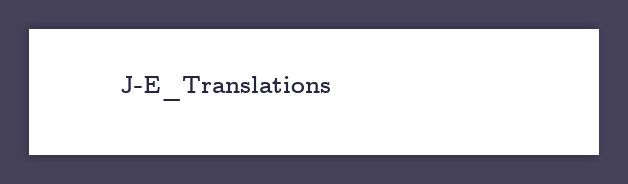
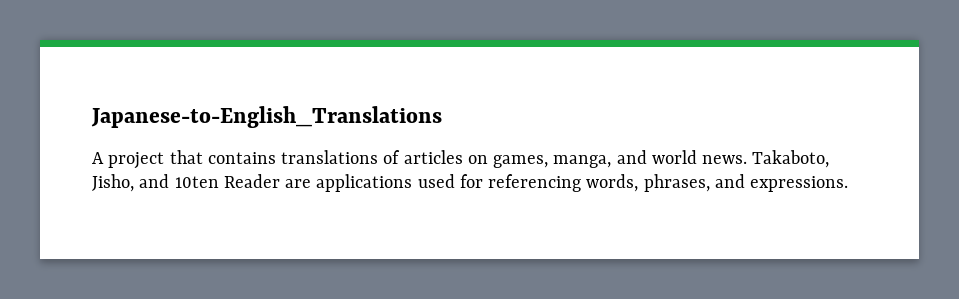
- J-E_Translations
+ Japanese-to-English_Translations
+ A project that contains translations of articles on games, manga, and world news. Takaboto, Jisho, and 10ten Reader are applications used for referencing words, phrases, and expressions.

